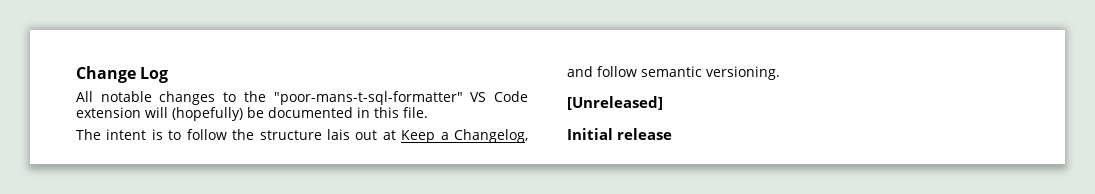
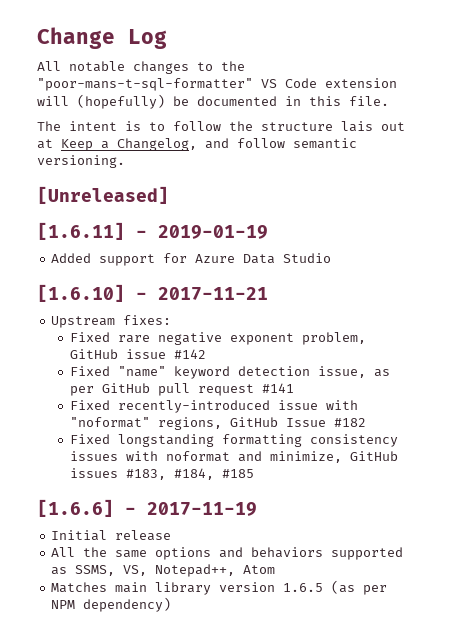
+ [1.6.11] - 2019-01-19
+ Added support for Azure Data Studio
+ [1.6.10] - 2017-11-21
+ Upstream fixes:
+ Fixed rare negative exponent problem, GitHub issue #142
+ Fixed "name" keyword detection issue, as per GitHub pull request #141
+ Fixed recently-introduced issue with "noformat" regions, GitHub Issue #182
+ Fixed longstanding formatting consistency issues with noformat and minimize, GitHub issues #183, #184, #185
+ [1.6.6] - 2017-11-19
  Initial release
+ All the same options and behaviors supported as SSMS, VS, Notepad++, Atom
+ Matches main library version 1.6.5 (as per NPM dependency)

